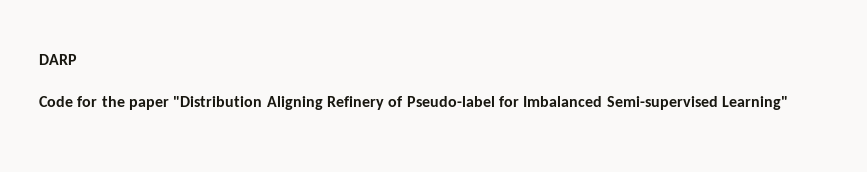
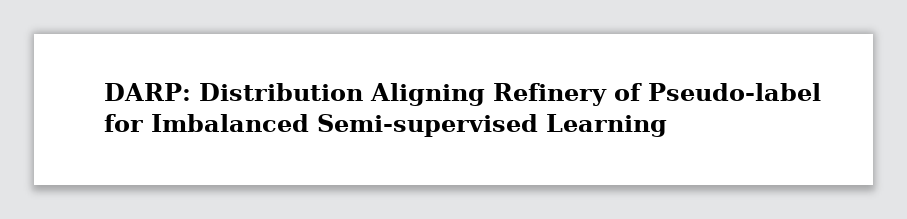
- DARP
- Code for the paper "Distribution Aligning Refinery of Pseudo-label for Imbalanced Semi-supervised Learning"
+ DARP: Distribution Aligning Refinery of Pseudo-label for Imbalanced Semi-supervised Learning

